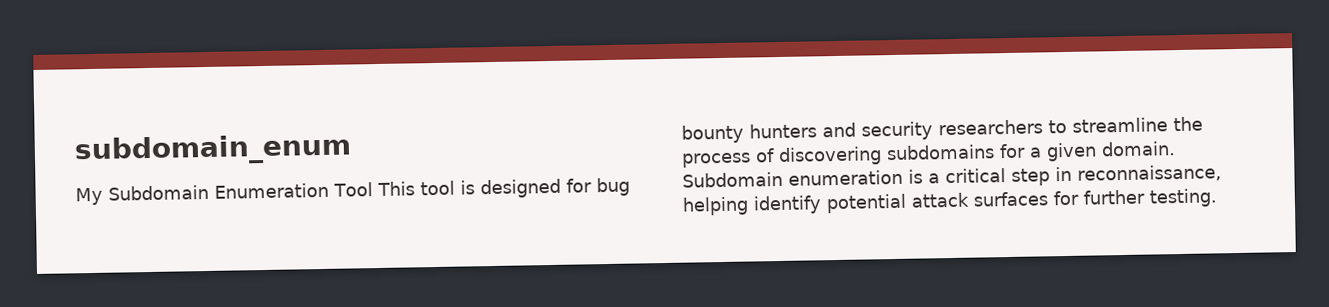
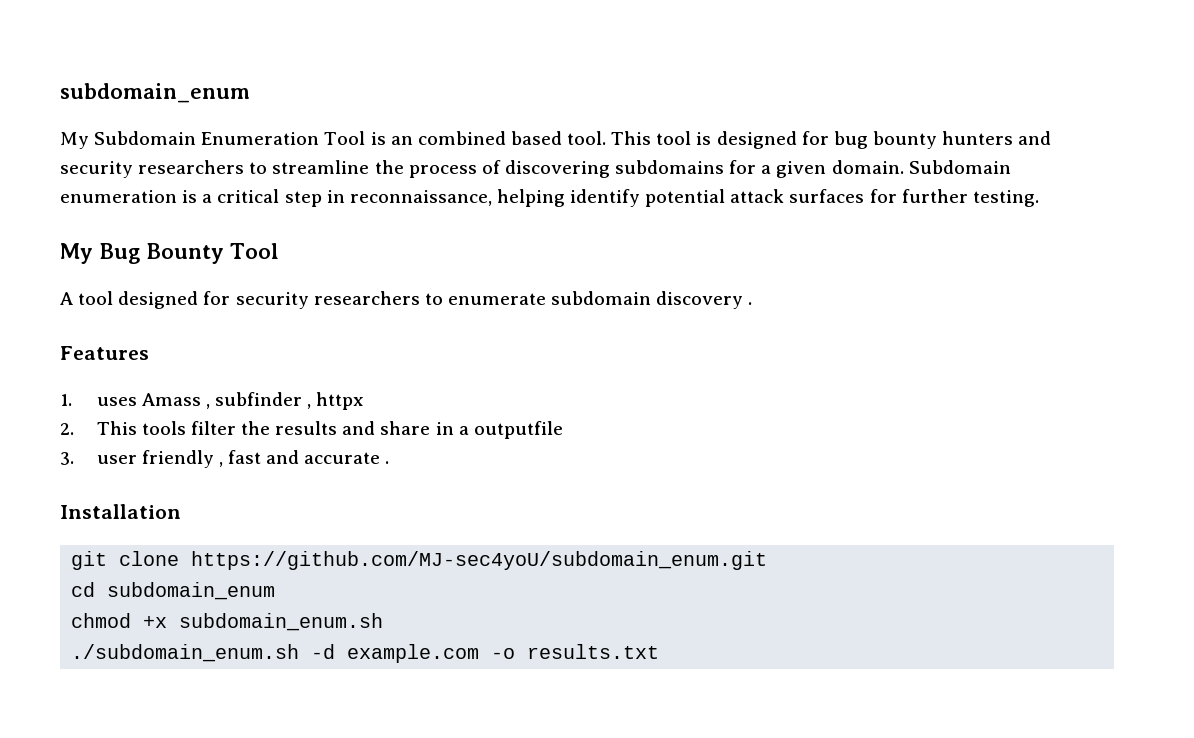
- My Subdomain Enumeration Tool This tool is designed for bug bounty hunters and security researchers to streamline the process of discovering subdomains for a given domain.
+ My Subdomain Enumeration Tool is an combined based tool. This tool is designed for bug bounty hunters and security researchers to streamline the process of discovering subdomains for a given domain.
+ My Bug Bounty Tool
+ A tool designed for security researchers to enumerate subdomain discovery .
+ Features
+ 1. uses Amass , subfinder , httpx
+ 2. This tools filter the results and share in a outputfile
+ 3. user friendly , fast and accurate .
+ Installation
+ git clone https://github.com/MJ-sec4yoU/subdomain_enum.git
+ cd subdomain_enum
+ chmod +x subdomain_enum.sh
+ ./subdomain_enum.sh -d example.com -o results.txt

